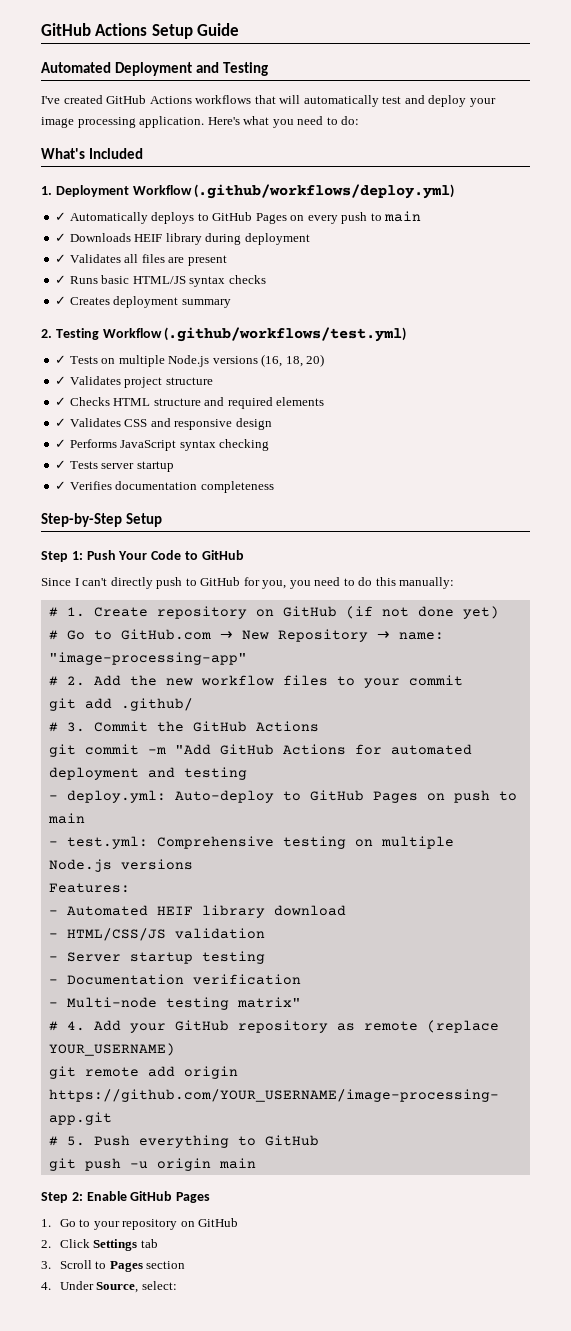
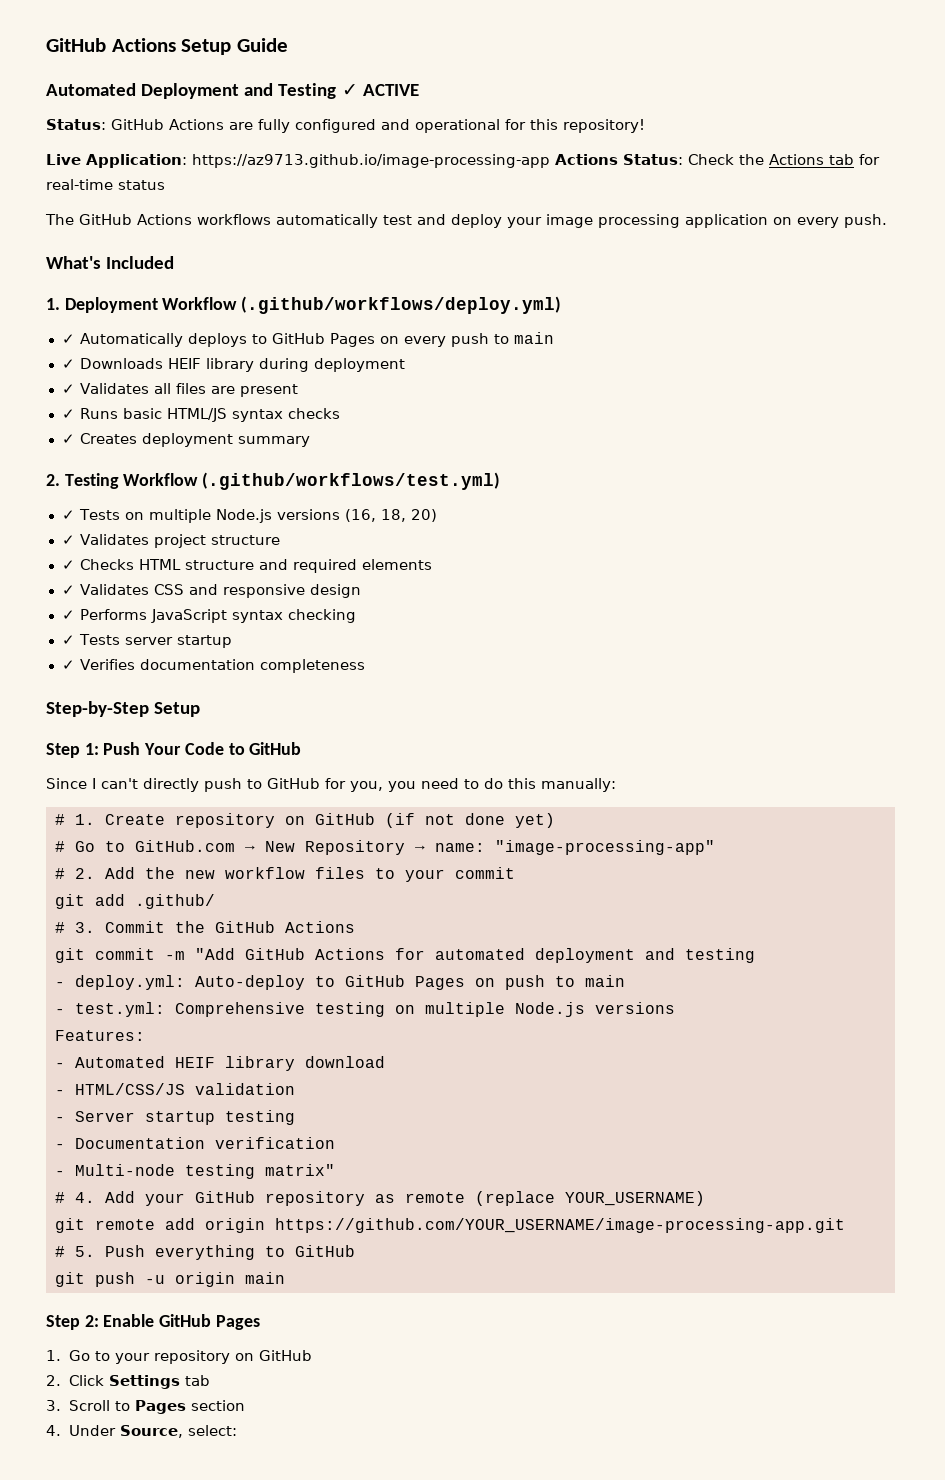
- Automated Deployment and Testing
- I've created GitHub Actions workflows that will automatically test and deploy your image processing application. Here's what you need to do:
+ Automated Deployment and Testing ✓ ACTIVE
+ Status: GitHub Actions are fully configured and operational for this repository!
+ Live Application: https://az9713.github.io/image-processing-app Actions Status: Check the Actions tab for real-time status
+ The GitHub Actions workflows automatically test and deploy your image processing application on every push.

